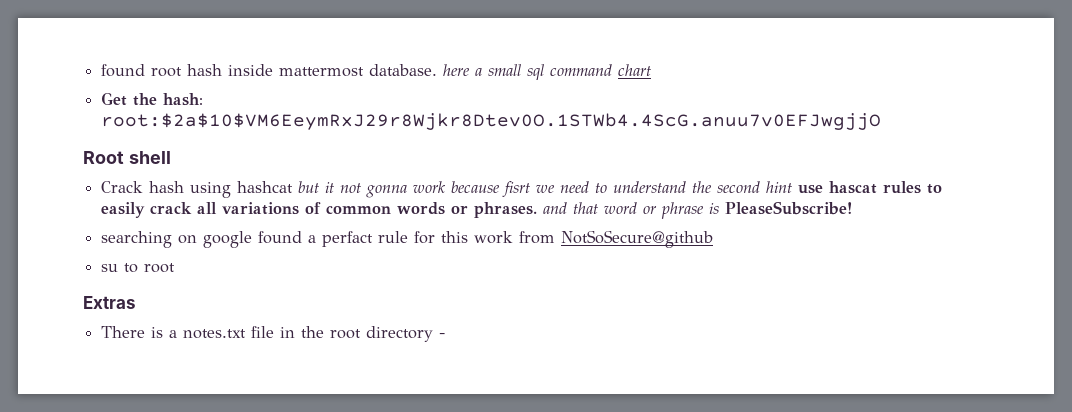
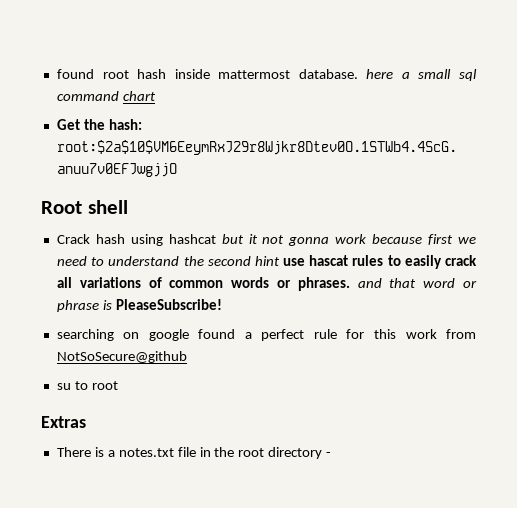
- Crack hash using hashcat but it not gonna work because fisrt we need to understand the second hint use hascat rules to easily crack all variations of common words or phrases. and that word or phrase is PleaseSubscribe!
+ Crack hash using hashcat but it not gonna work because first we need to understand the second hint use hascat rules to easily crack all variations of common words or phrases. and that word or phrase is PleaseSubscribe!
- searching on google found a perfact rule for this work from NotSoSecure@github
+ searching on google found a perfect rule for this work from NotSoSecure@github

